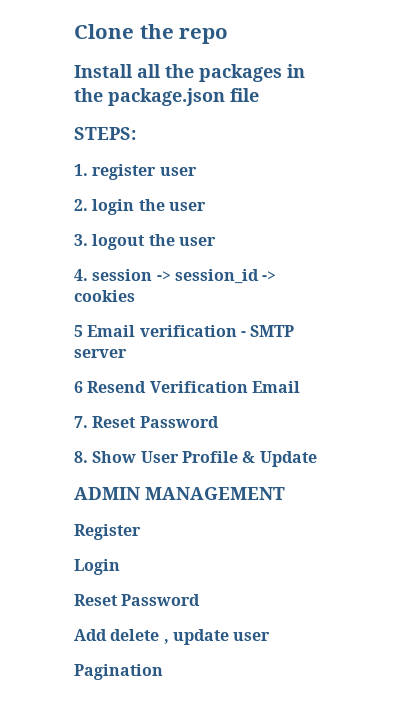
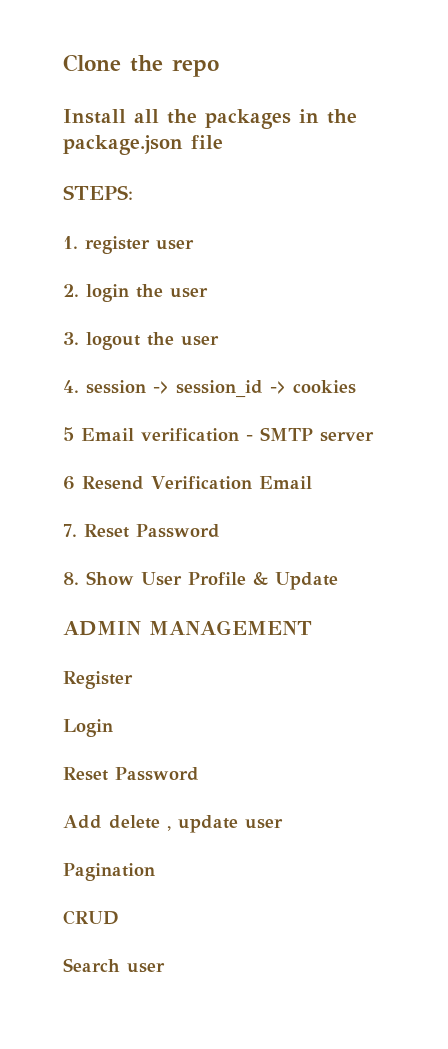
+ CRUD
+ Search user

